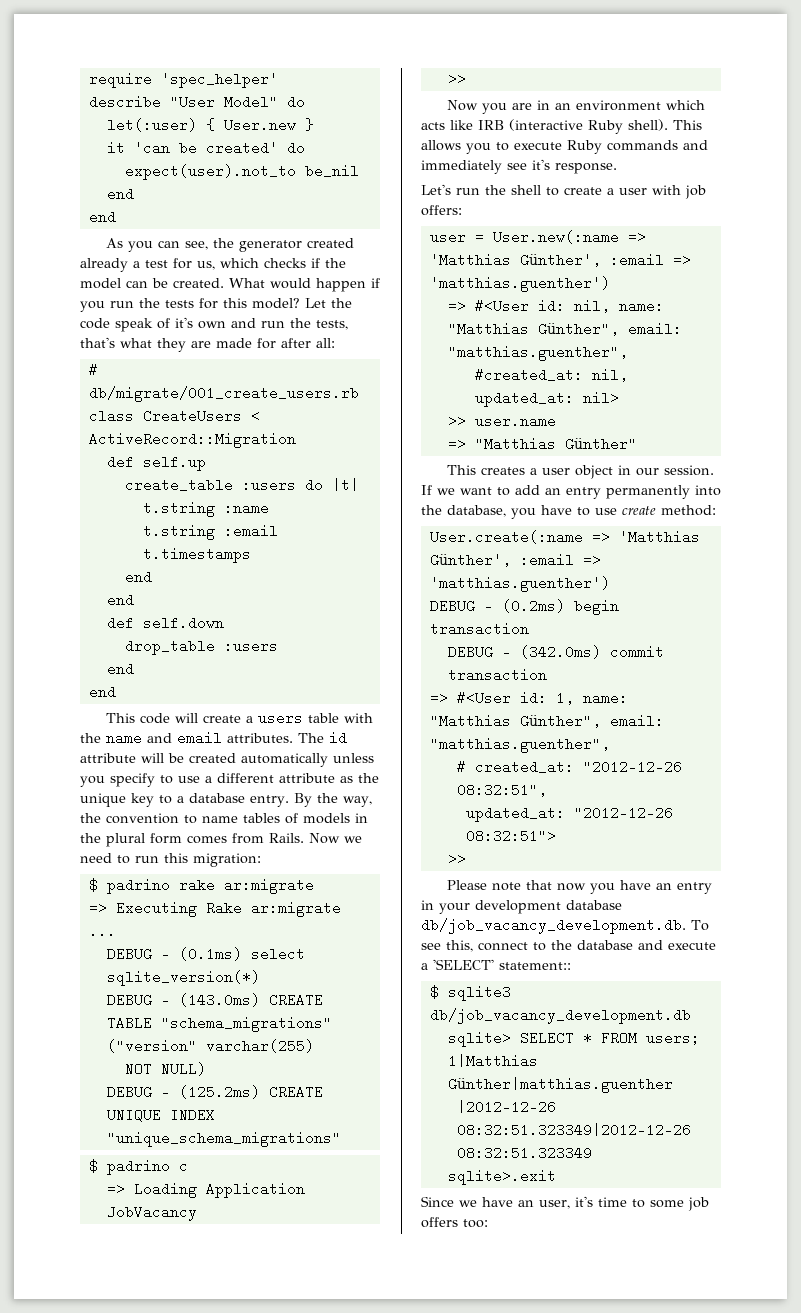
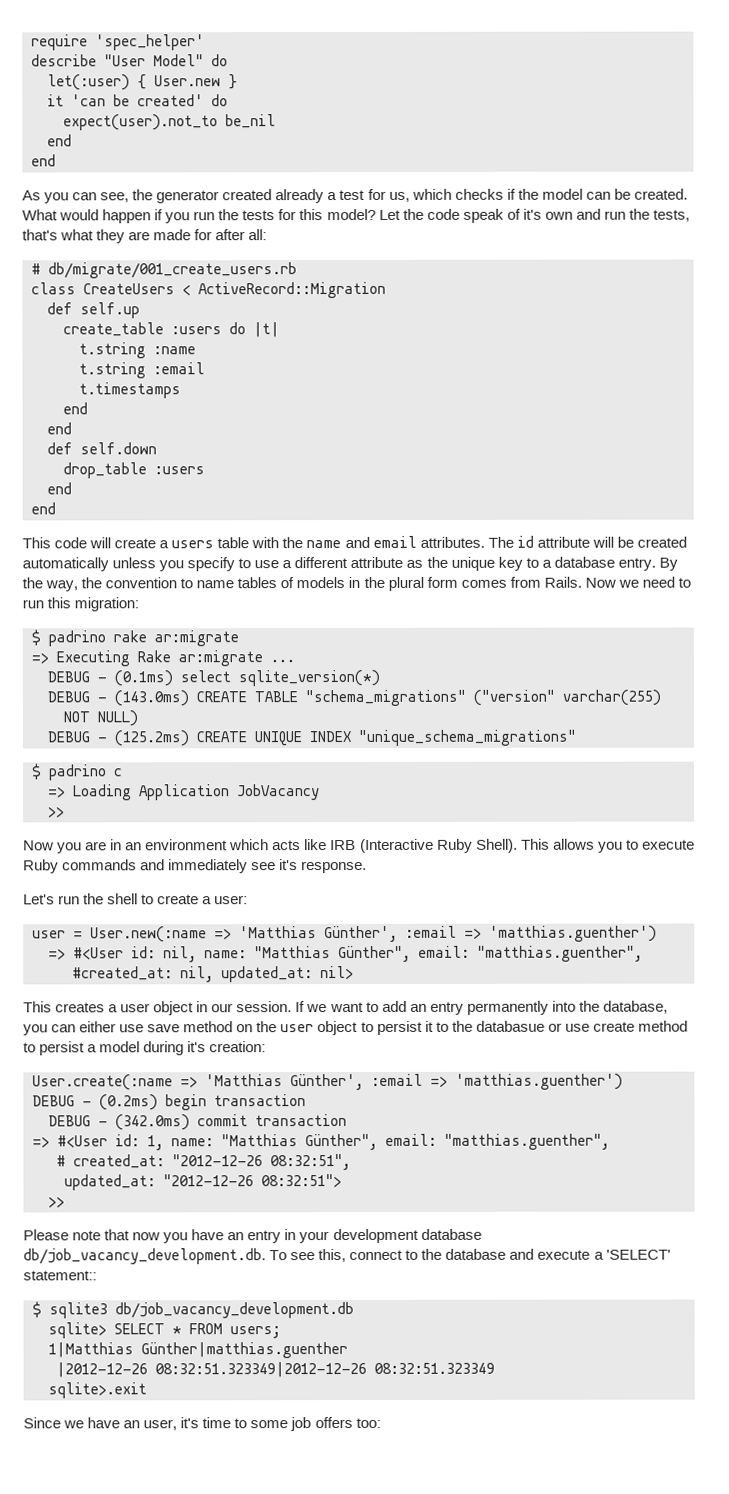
- Now you are in an environment which acts like IRB (interactive Ruby shell).
+ Now you are in an environment which acts like IRB (Interactive Ruby Shell).
- Let's run the shell to create a user with job offers:
+ Let's run the shell to create a user:
- >> user.name
- => "Matthias Günther"
- If we want to add an entry permanently into the database, you have to use create method:
+ If we want to add an entry permanently into the database, you can either use save method on the user object to persist it to the databasue or use create method to persist a model during it's creation:

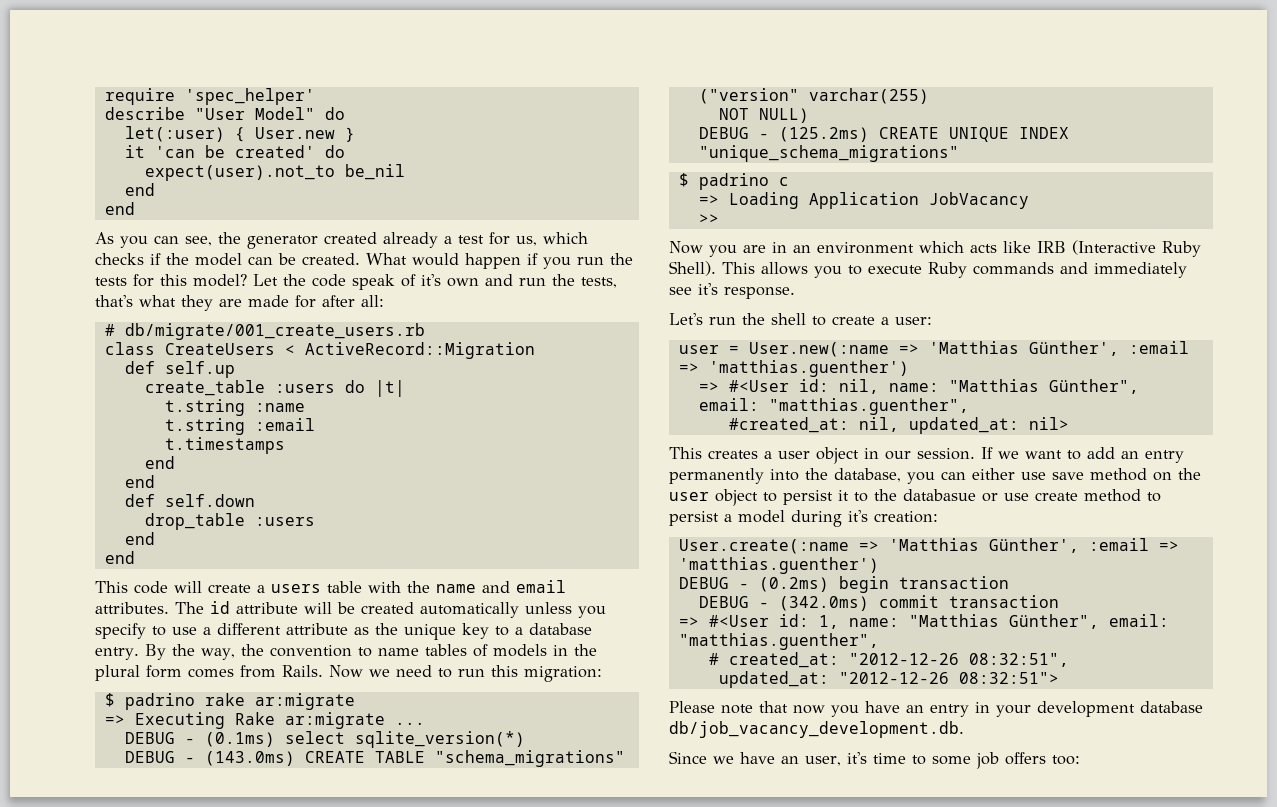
  updated_at: "2012-12-26 08:32:51">
- >>
- Please note that now you have an entry in your development database db/job_vacancy_development.db. To see this, connect to the database and execute a 'SELECT' statement::
- $ sqlite3 db/job_vacancy_development.db
- sqlite> SELECT * FROM users;
- 1|Matthias Günther|matthias.guenther
- |2012-12-26 08:32:51.323349|2012-12-26 08:32:51.323349
- sqlite>.exit
+ Please note that now you have an entry in your development database db/job_vacancy_development.db.

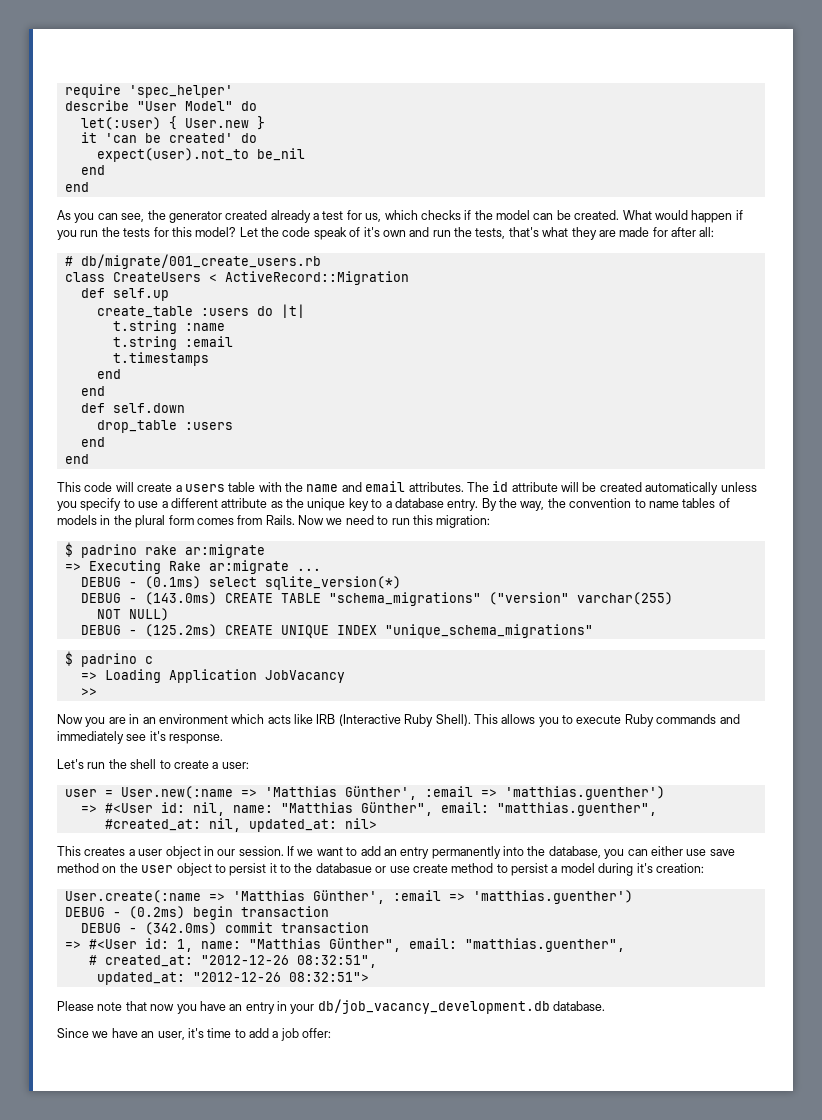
- Please note that now you have an entry in your development database db/job_vacancy_development.db.
+ Please note that now you have an entry in your db/job_vacancy_development.db database.
- Since we have an user, it's time to some job offers too:
+ Since we have an user, it's time to add a job offer:

